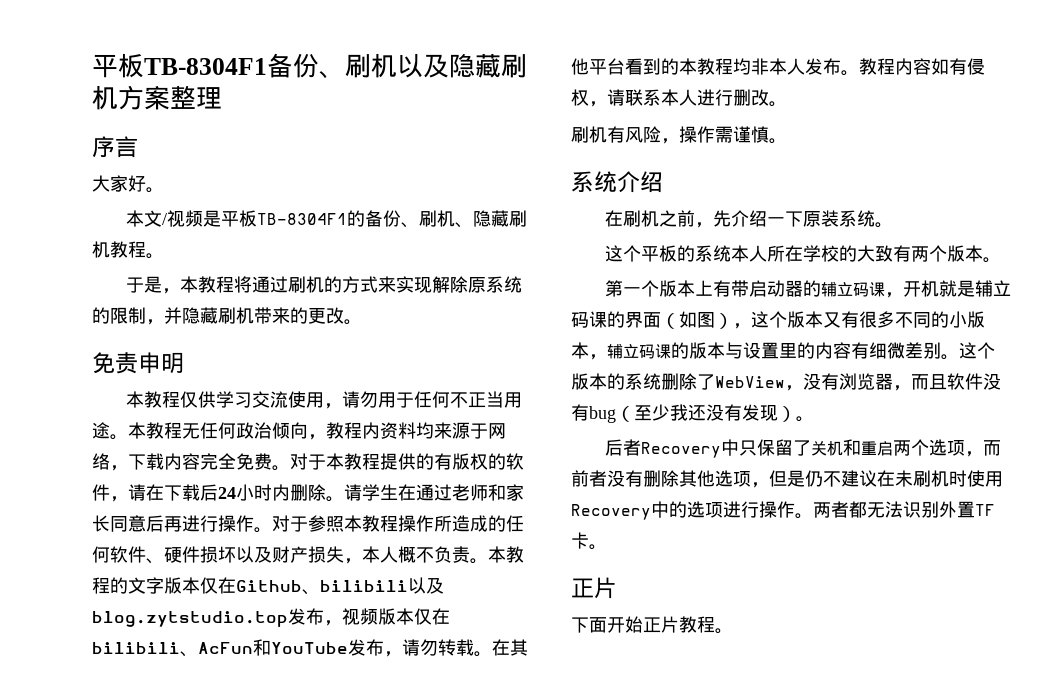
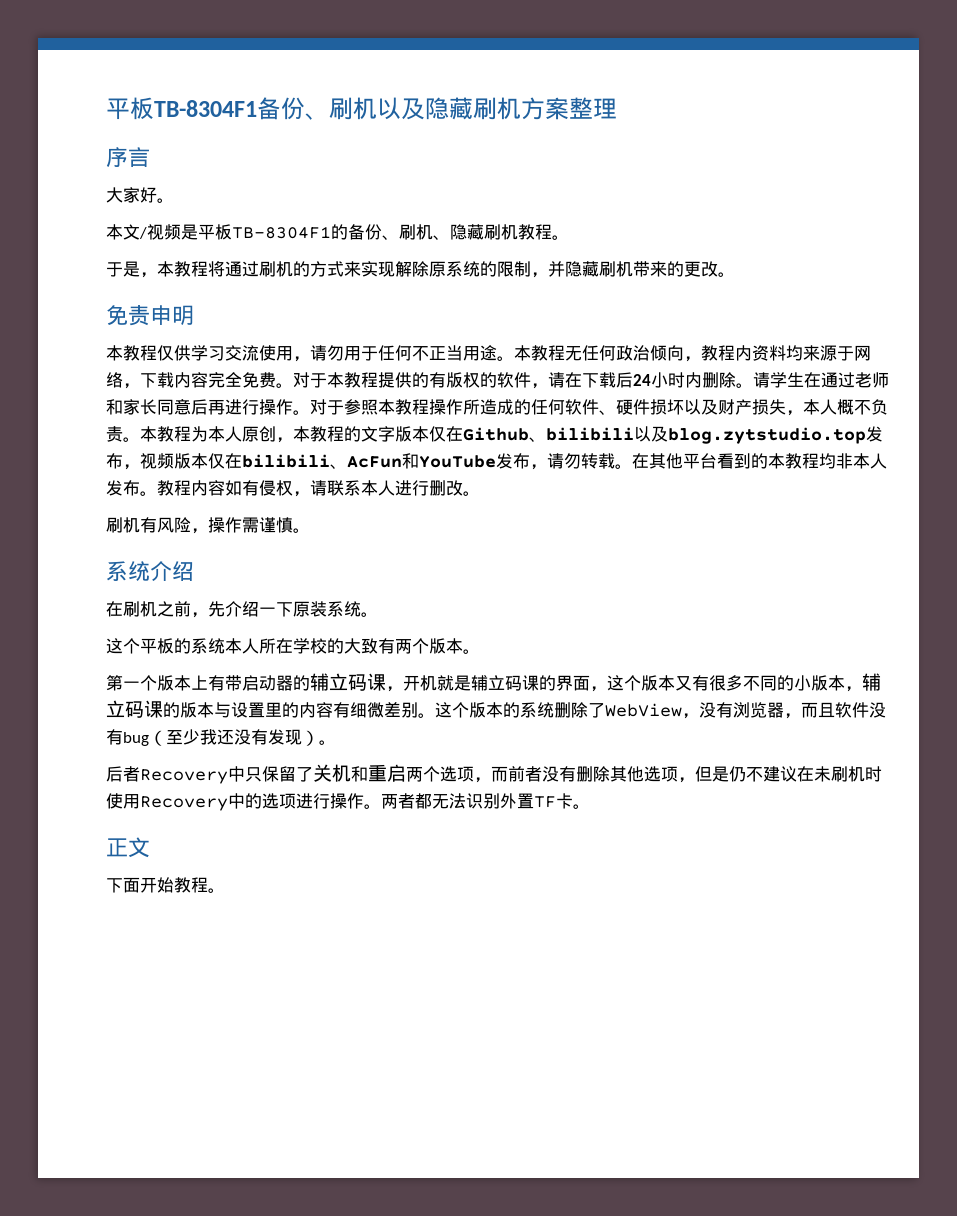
- 本教程的文字版本仅在Github、bilibili以及blog.zytstudio.top发布，视频版本仅在bilibili、AcFun和YouTube发布，请勿转载。
+ 本教程为本人原创，本教程的文字版本仅在Github、bilibili以及blog.zytstudio.top发布，视频版本仅在bilibili、AcFun和YouTube发布，请勿转载。
- 第一个版本上有带启动器的辅立码课，开机就是辅立码课的界面（如图），这个版本又有很多不同的小版本，辅立码课的版本与设置里的内容有细微差别。
+ 第一个版本上有带启动器的辅立码课，开机就是辅立码课的界面，这个版本又有很多不同的小版本，辅立码课的版本与设置里的内容有细微差别。
  两者都无法识别外置TF卡。
- 正片
+ 正文
- 下面开始正片教程。
+ 下面开始教程。

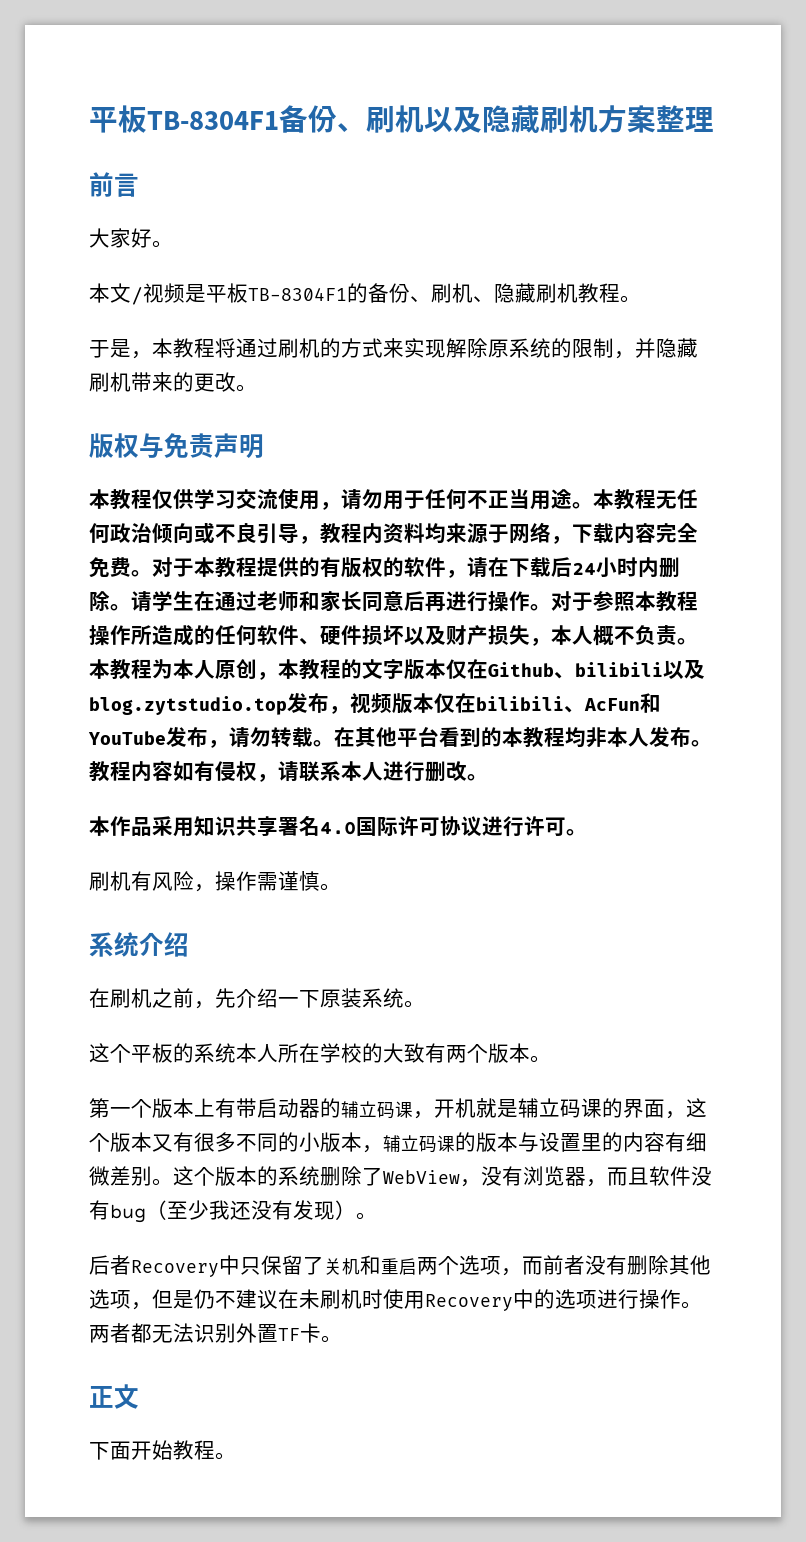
- 序言
+ 前言
- 免责申明
+ 版权与免责声明
- 本教程无任何政治倾向，教程内资料均来源于网络，下载内容完全免费。
+ 本教程无任何政治倾向或不良引导，教程内资料均来源于网络，下载内容完全免费。
+ 本作品采用知识共享署名4.0国际许可协议进行许可。

